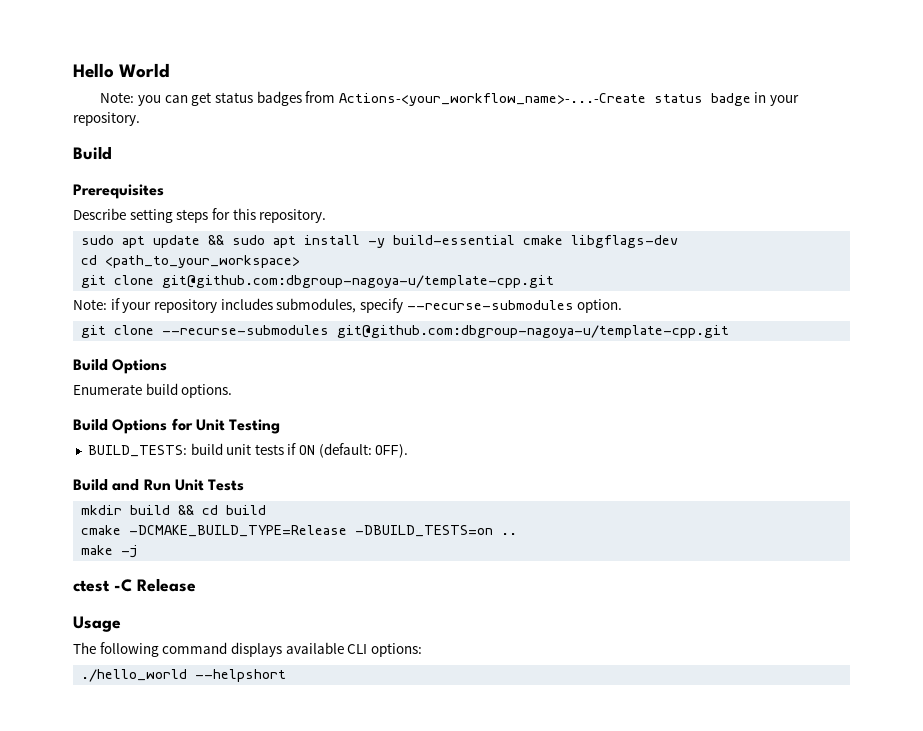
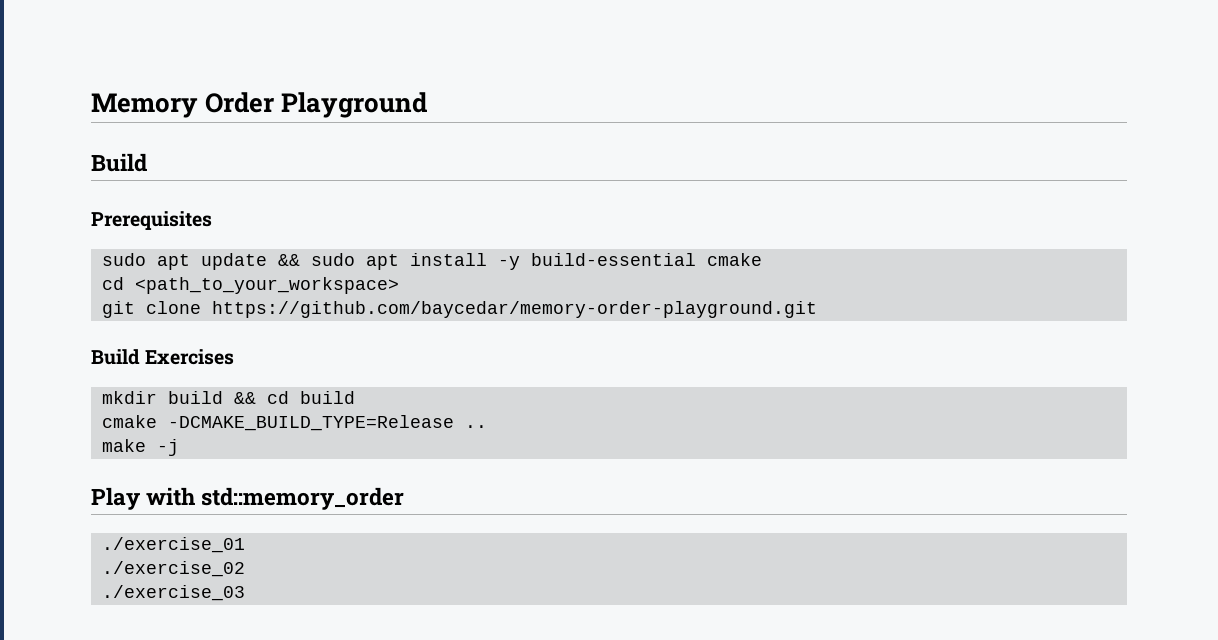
- Hello World
- Note: you can get status badges from Actions-<your_workflow_name>-...-Create status badge in your repository.
+ Memory Order Playground
  Build
  Prerequisites
- Describe setting steps for this repository.
- sudo apt update && sudo apt install -y build-essential cmake libgflags-dev
+ sudo apt update && sudo apt install -y build-essential cmake
- git clone git@github.com:dbgroup-nagoya-u/template-cpp.git
- Note: if your repository includes submodules, specify --recurse-submodules option.
- git clone --recurse-submodules git@github.com:dbgroup-nagoya-u/template-cpp.git
- Build Options
- Enumerate build options.
- Build Options for Unit Testing
- BUILD_TESTS: build unit tests if ON (default: OFF).
- Build and Run Unit Tests
+ git clone https://github.com/baycedar/memory-order-playground.git
+ Build Exercises
- cmake -DCMAKE_BUILD_TYPE=Release -DBUILD_TESTS=on ..
+ cmake -DCMAKE_BUILD_TYPE=Release ..
- ctest -C Release
- Usage
- The following command displays available CLI options:
- ./hello_world --helpshort
+ Play with std::memory_order
+ ./exercise_01
+ ./exercise_02
+ ./exercise_03

